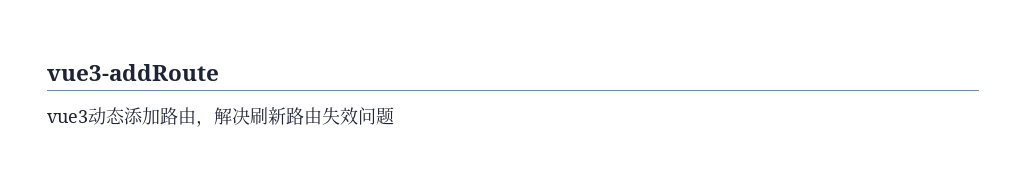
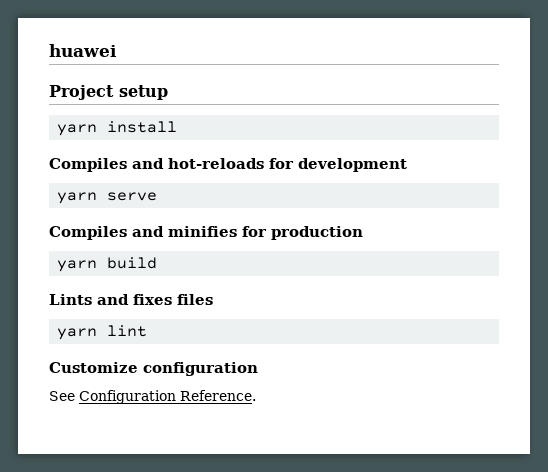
- vue3-addRoute
- vue3动态添加路由，解决刷新路由失效问题
+ huawei
+ Project setup
+ yarn install
+ Compiles and hot-reloads for development
+ yarn serve
+ Compiles and minifies for production
+ yarn build
+ Lints and fixes files
+ yarn lint
+ Customize configuration
+ See Configuration Reference.

